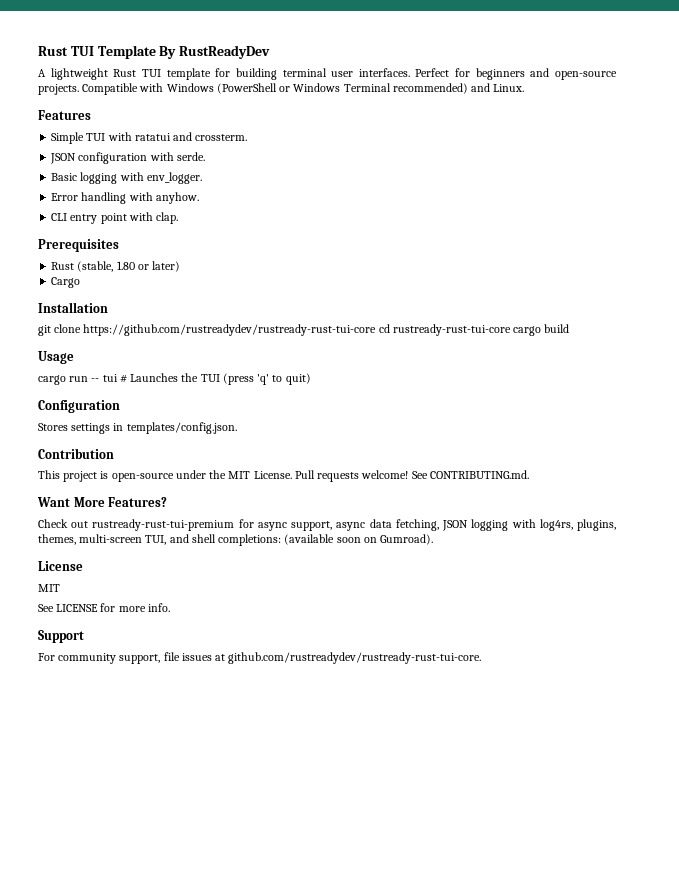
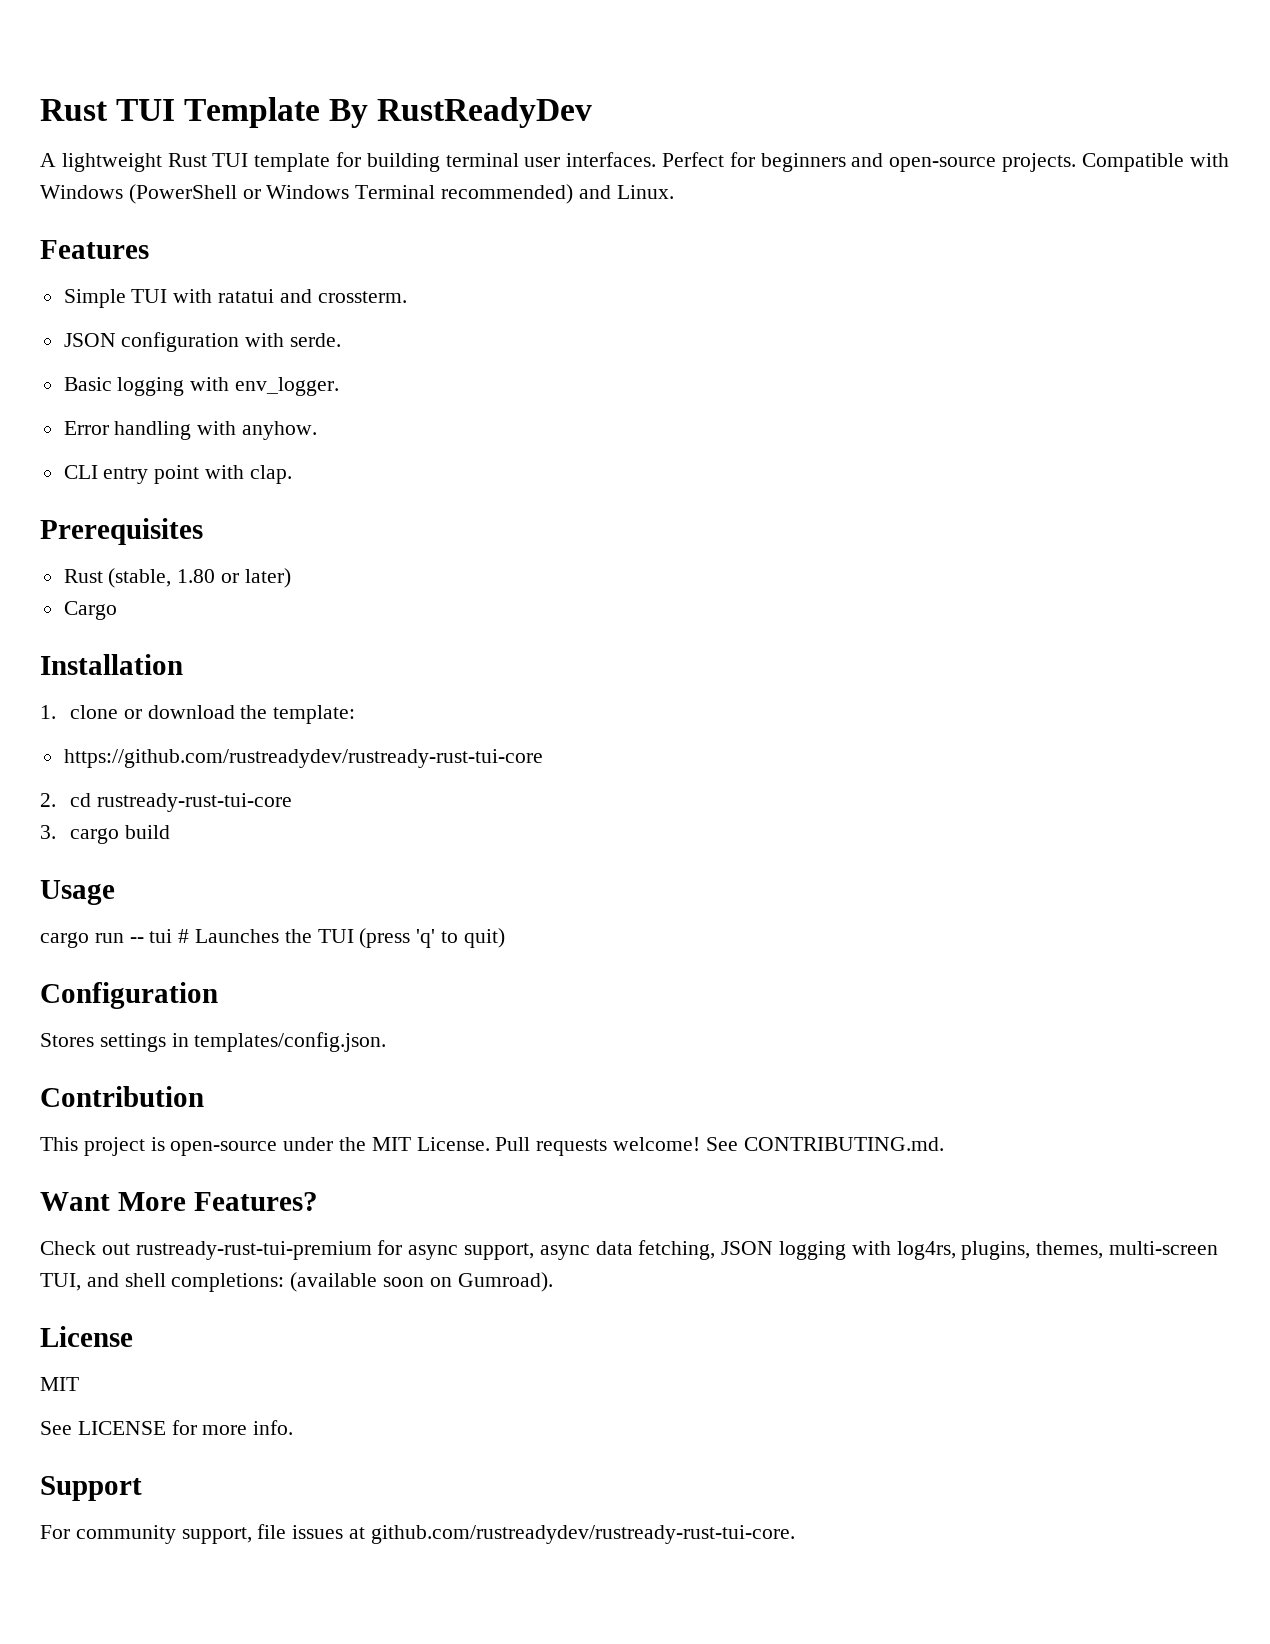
- git clone https://github.com/rustreadydev/rustready-rust-tui-core cd rustready-rust-tui-core cargo build
+ 1. clone or download the template:
+ https://github.com/rustreadydev/rustready-rust-tui-core
+ 2. cd rustready-rust-tui-core
+ 3. cargo build

